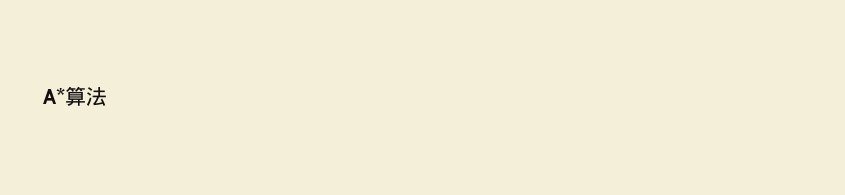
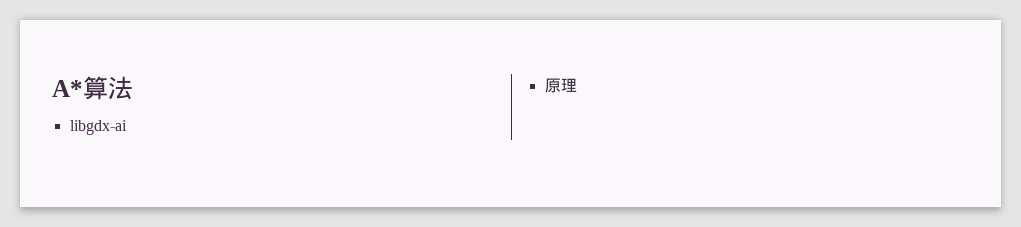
+ libgdx-ai
+ 原理

